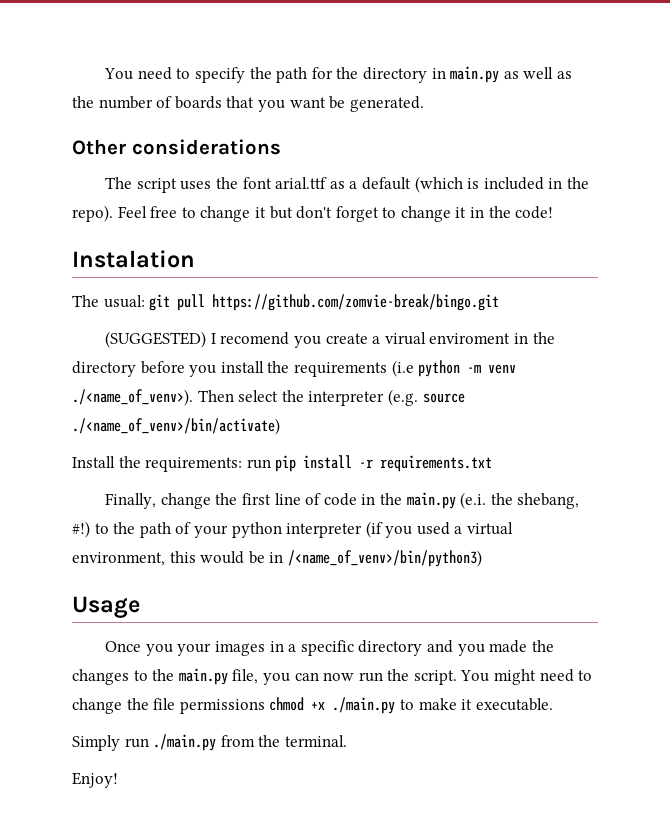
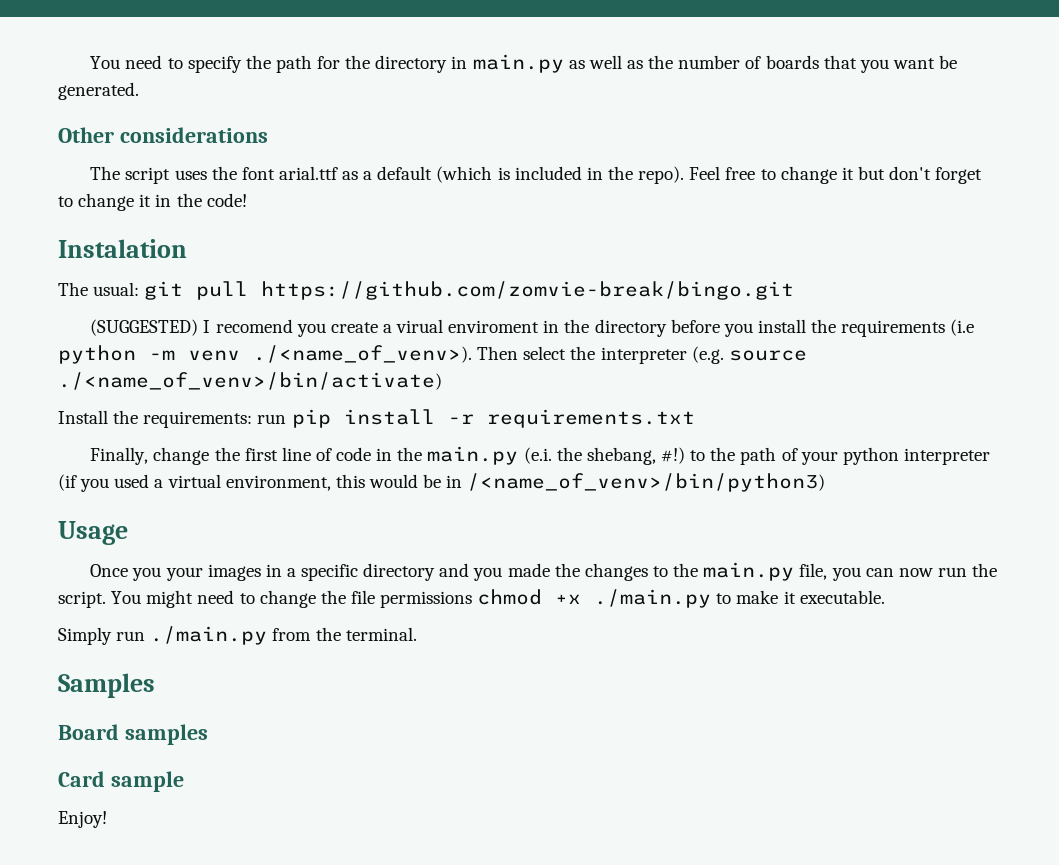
+ Samples
+ Board samples
+ Card sample

